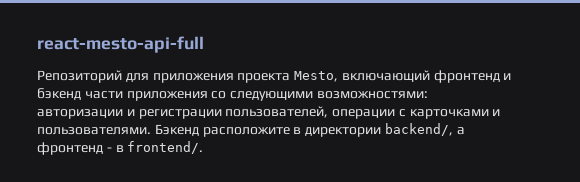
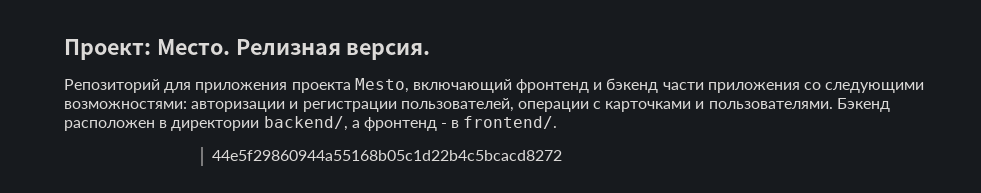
- react-mesto-api-full
+ Проект: Место. Релизная версия.
- Бэкенд расположите в директории backend/, а фронтенд - в frontend/.
+ Бэкенд расположен в директории backend/, а фронтенд - в frontend/.
+ 44e5f29860944a55168b05c1d22b4c5bcacd8272

